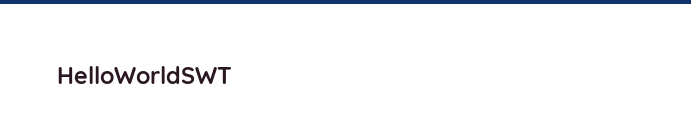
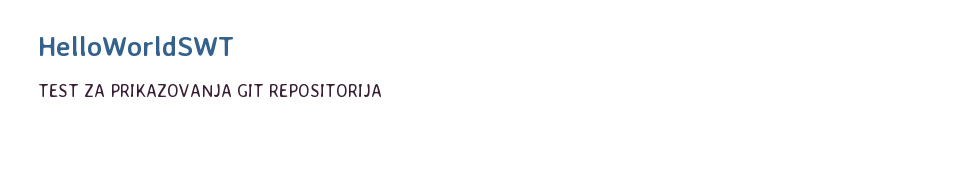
+ TEST ZA PRIKAZOVANJA GIT REPOSITORIJA

